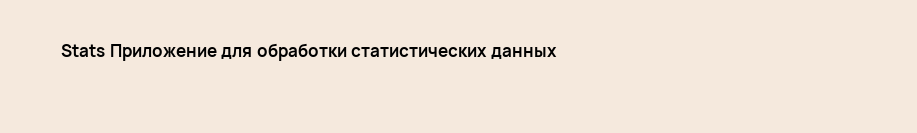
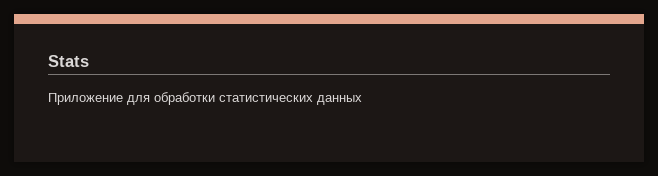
- Stats Приложение для обработки статистических данных
+ Stats
+ Приложение для обработки статистических данных

